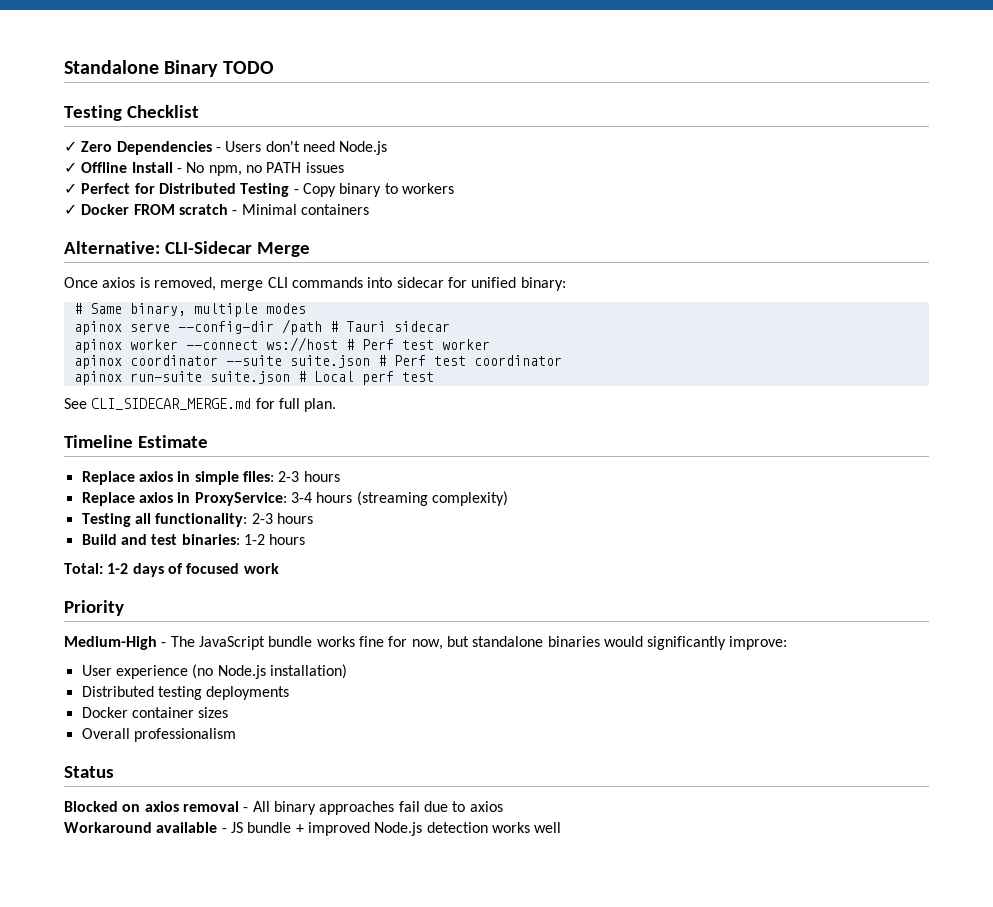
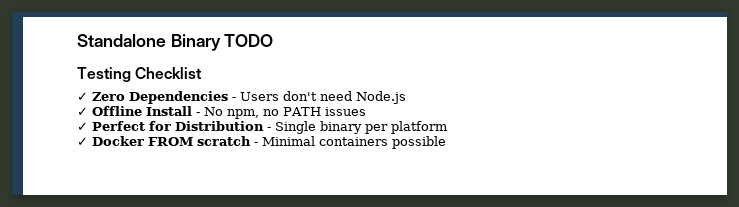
- ✓ Perfect for Distributed Testing - Copy binary to workers
+ ✓ Perfect for Distribution - Single binary per platform
- ✓ Docker FROM scratch - Minimal containers
- Alternative: CLI-Sidecar Merge
- Once axios is removed, merge CLI commands into sidecar for unified binary:
- # Same binary, multiple modes
- apinox serve --config-dir /path # Tauri sidecar
- apinox worker --connect ws://host # Perf test worker
- apinox coordinator --suite suite.json # Perf test coordinator
- apinox run-suite suite.json # Local perf test
- See CLI_SIDECAR_MERGE.md for full plan.
- Timeline Estimate
- Replace axios in simple files: 2-3 hours
- Replace axios in ProxyService: 3-4 hours (streaming complexity)
- Testing all functionality: 2-3 hours
- Build and test binaries: 1-2 hours
- Total: 1-2 days of focused work
- Priority
- Medium-High - The JavaScript bundle works fine for now, but standalone binaries would significantly improve:
- User experience (no Node.js installation)
- Distributed testing deployments
- Docker container sizes
- Overall professionalism
- Status
- Blocked on axios removal - All binary approaches fail due to axios
- Workaround available - JS bundle + improved Node.js detection works well
+ ✓ Docker FROM scratch - Minimal containers possible

